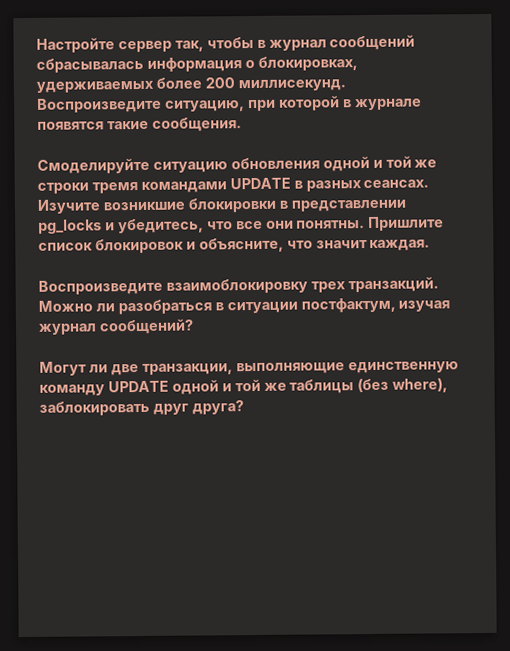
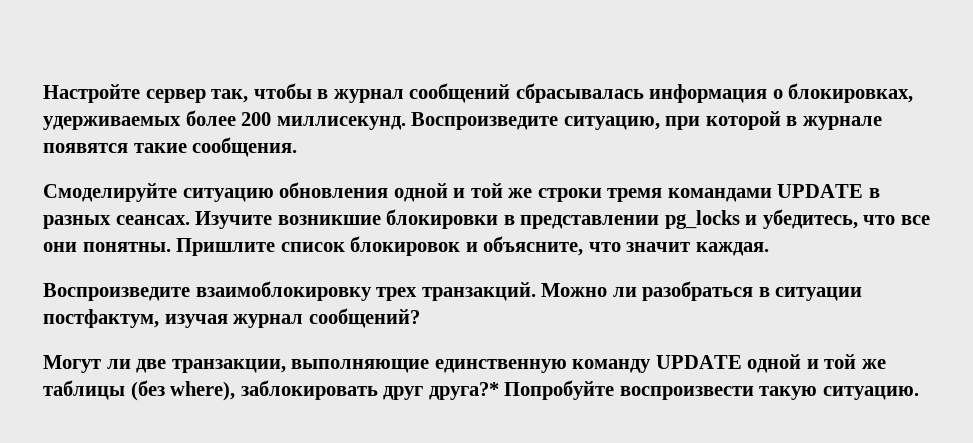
- Могут ли две транзакции, выполняющие единственную команду UPDATE одной и той же таблицы (без where), заблокировать друг друга?
+ Могут ли две транзакции, выполняющие единственную команду UPDATE одной и той же таблицы (без where), заблокировать друг друга?* Попробуйте воспроизвести такую ситуацию.

